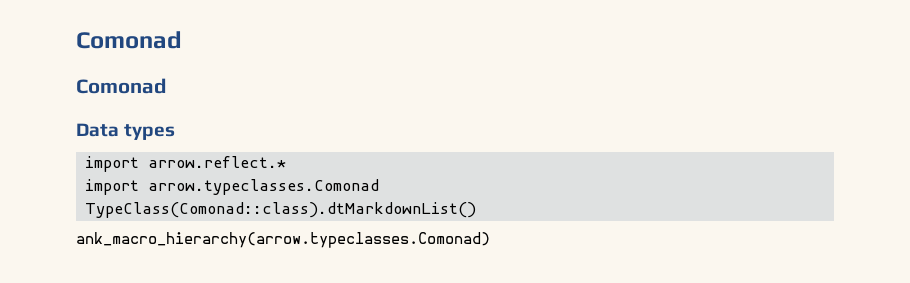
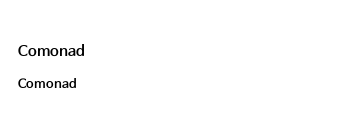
- Data types
- import arrow.reflect.*
- import arrow.typeclasses.Comonad
- TypeClass(Comonad::class).dtMarkdownList()
- ank_macro_hierarchy(arrow.typeclasses.Comonad)

